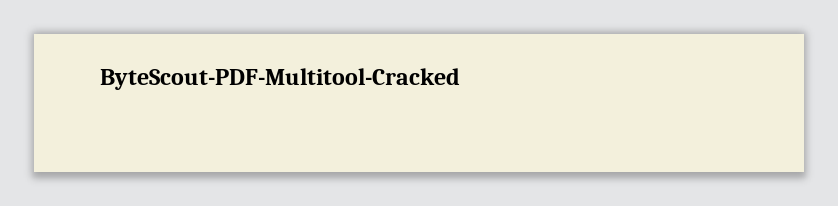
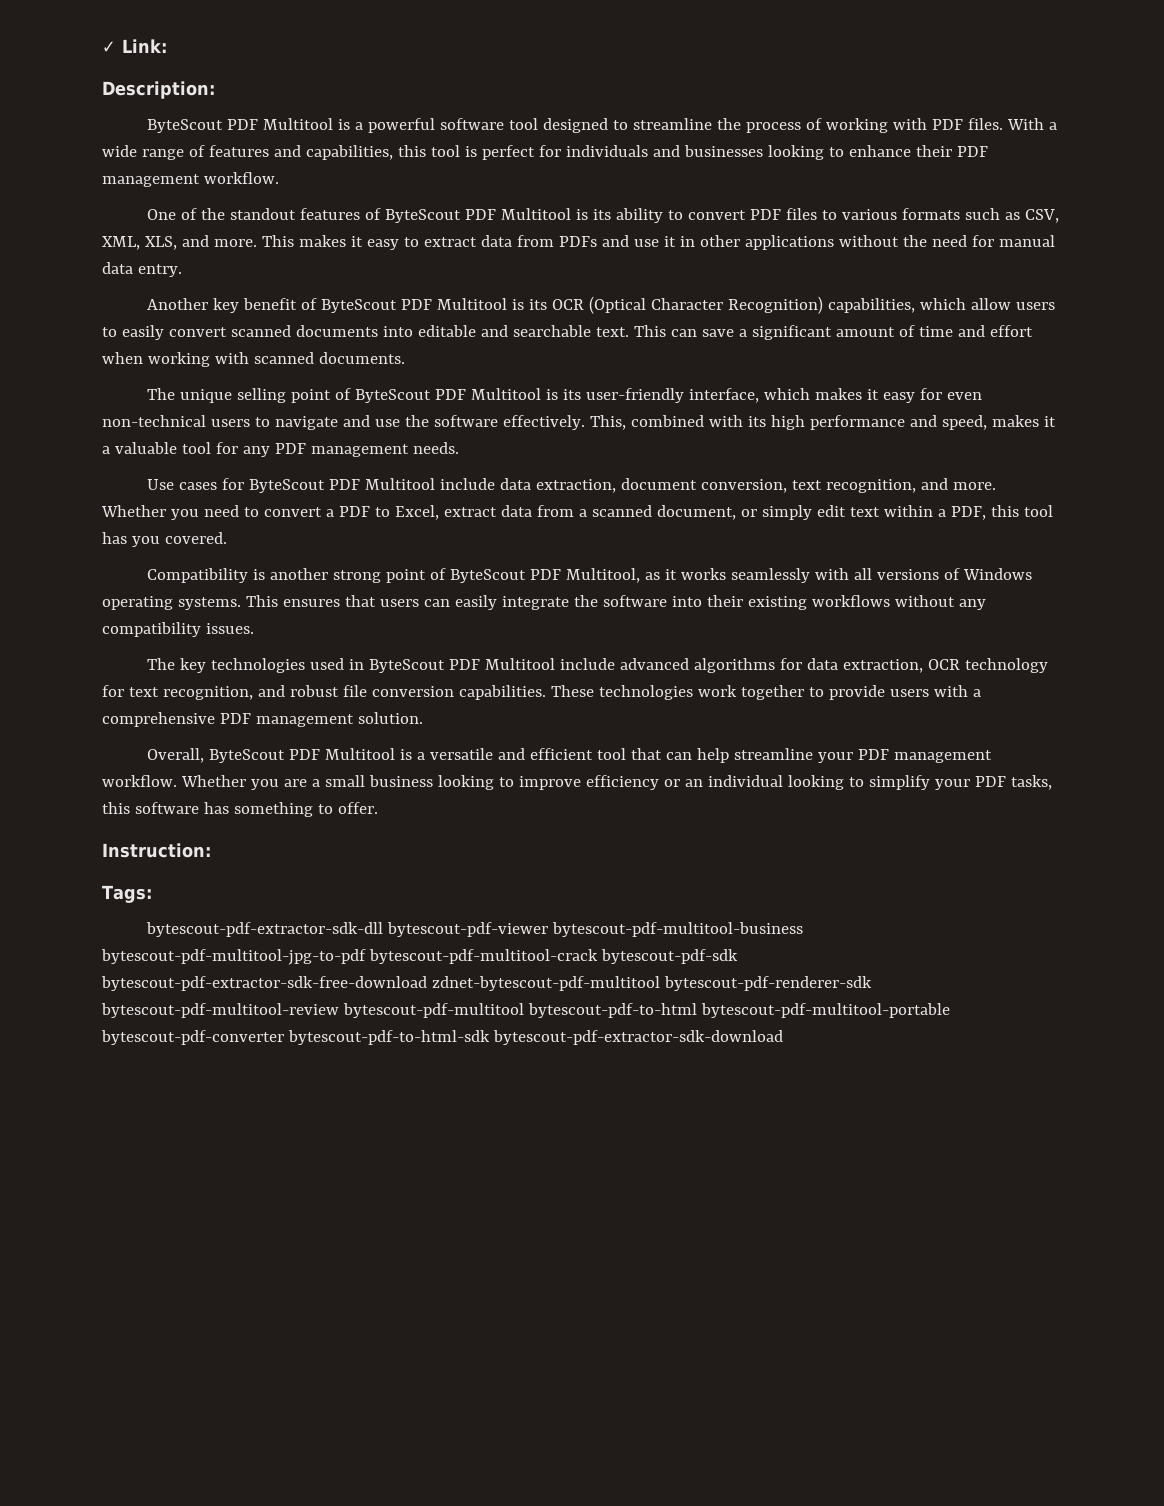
- ByteScout-PDF-Multitool-Cracked
+ ✓ Link:
+ Description:
+ ByteScout PDF Multitool is a powerful software tool designed to streamline the process of working with PDF files. With a wide range of features and capabilities, this tool is perfect for individuals and businesses looking to enhance their PDF management workflow.
+ One of the standout features of ByteScout PDF Multitool is its ability to convert PDF files to various formats such as CSV, XML, XLS, and more. This makes it easy to extract data from PDFs and use it in other applications without the need for manual data entry.
+ Another key benefit of ByteScout PDF Multitool is its OCR (Optical Character Recognition) capabilities, which allow users to easily convert scanned documents into editable and searchable text. This can save a significant amount of time and effort when working with scanned documents.
+ The unique selling point of ByteScout PDF Multitool is its user-friendly interface, which makes it easy for even non-technical users to navigate and use the software effectively. This, combined with its high performance and speed, makes it a valuable tool for any PDF management needs.
+ Use cases for ByteScout PDF Multitool include data extraction, document conversion, text recognition, and more. Whether you need to convert a PDF to Excel, extract data from a scanned document, or simply edit text within a PDF, this tool has you covered.
+ Compatibility is another strong point of ByteScout PDF Multitool, as it works seamlessly with all versions of Windows operating systems. This ensures that users can easily integrate the software into their existing workflows without any compatibility issues.
+ The key technologies used in ByteScout PDF Multitool include advanced algorithms for data extraction, OCR technology for text recognition, and robust file conversion capabilities. These technologies work together to provide users with a comprehensive PDF management solution.
+ Overall, ByteScout PDF Multitool is a versatile and efficient tool that can help streamline your PDF management workflow. Whether you are a small business looking to improve efficiency or an individual looking to simplify your PDF tasks, this software has something to offer.
+ Instruction:
+ Tags:
+ bytescout-pdf-extractor-sdk-dll bytescout-pdf-viewer bytescout-pdf-multitool-business bytescout-pdf-multitool-jpg-to-pdf bytescout-pdf-multitool-crack bytescout-pdf-sdk bytescout-pdf-extractor-sdk-free-download zdnet-bytescout-pdf-multitool bytescout-pdf-renderer-sdk bytescout-pdf-multitool-review bytescout-pdf-multitool bytescout-pdf-to-html bytescout-pdf-multitool-portable bytescout-pdf-converter bytescout-pdf-to-html-sdk bytescout-pdf-extractor-sdk-download

